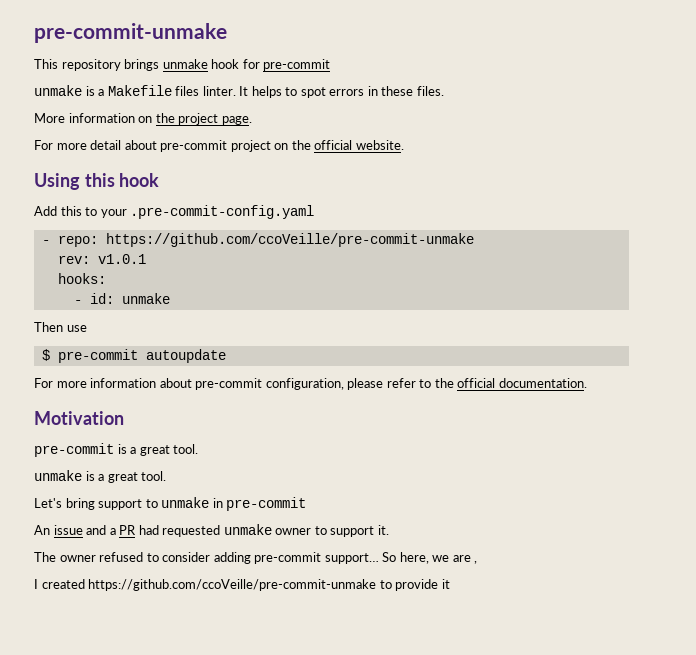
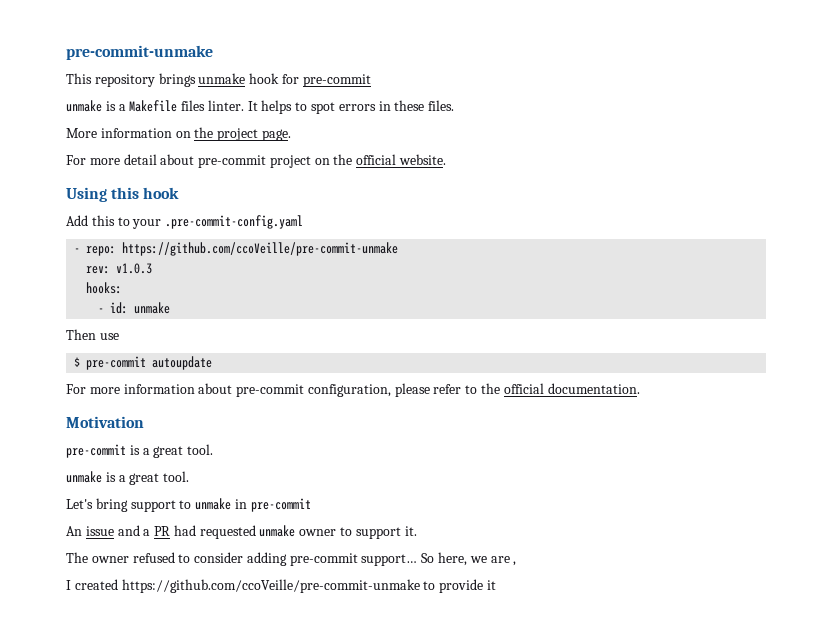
- rev: v1.0.1
+ rev: v1.0.3

